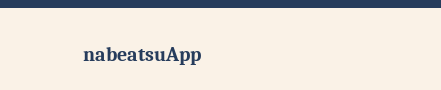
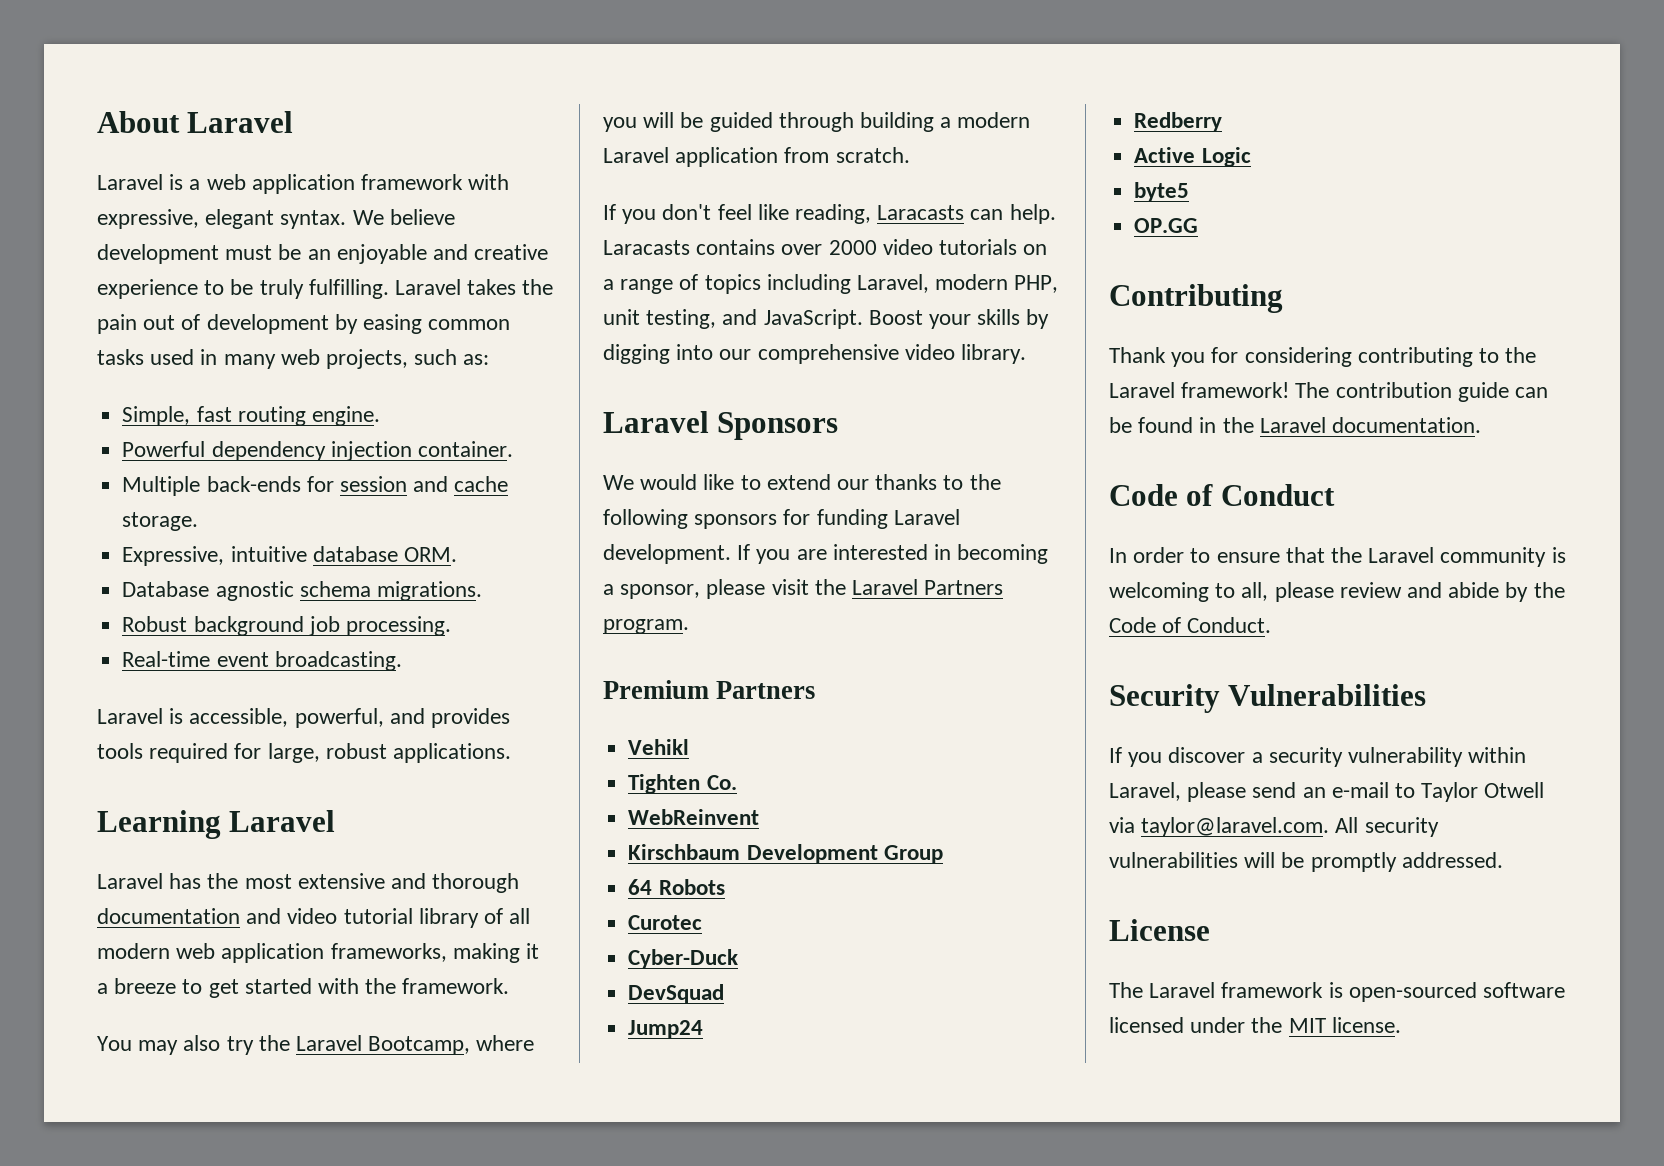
- nabeatsuApp
+ About Laravel
+ Laravel is a web application framework with expressive, elegant syntax. We believe development must be an enjoyable and creative experience to be truly fulfilling. Laravel takes the pain out of development by easing common tasks used in many web projects, such as:
+ Simple, fast routing engine.
+ Powerful dependency injection container.
+ Multiple back-ends for session and cache storage.
+ Expressive, intuitive database ORM.
+ Database agnostic schema migrations.
+ Robust background job processing.
+ Real-time event broadcasting.
+ Laravel is accessible, powerful, and provides tools required for large, robust applications.
+ Learning Laravel
+ Laravel has the most extensive and thorough documentation and video tutorial library of all modern web application frameworks, making it a breeze to get started with the framework.
+ You may also try the Laravel Bootcamp, where you will be guided through building a modern Laravel application from scratch.
+ If you don't feel like reading, Laracasts can help. Laracasts contains over 2000 video tutorials on a range of topics including Laravel, modern PHP, unit testing, and JavaScript. Boost your skills by digging into our comprehensive video library.
+ Laravel Sponsors
+ We would like to extend our thanks to the following sponsors for funding Laravel development. If you are interested in becoming a sponsor, please visit the Laravel Partners program.
+ Premium Partners
+ Vehikl
+ Tighten Co.
+ WebReinvent
+ Kirschbaum Development Group
+ 64 Robots
+ Curotec
+ Cyber-Duck
+ DevSquad
+ Jump24
+ Redberry
+ Active Logic
+ byte5
+ OP.GG
+ Contributing
+ Thank you for considering contributing to the Laravel framework! The contribution guide can be found in the Laravel documentation.
+ Code of Conduct
+ In order to ensure that the Laravel community is welcoming to all, please review and abide by the Code of Conduct.
+ Security Vulnerabilities
+ If you discover a security vulnerability within Laravel, please send an e-mail to Taylor Otwell via taylor@laravel.com. All security vulnerabilities will be promptly addressed.
+ License
+ The Laravel framework is open-sourced software licensed under the MIT license.

